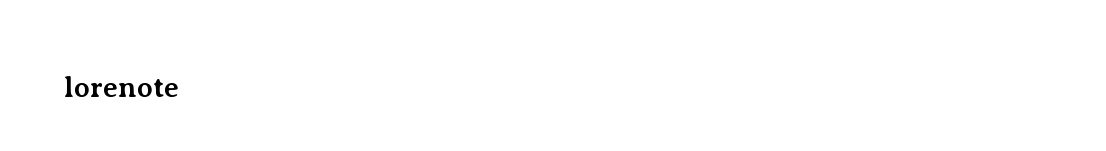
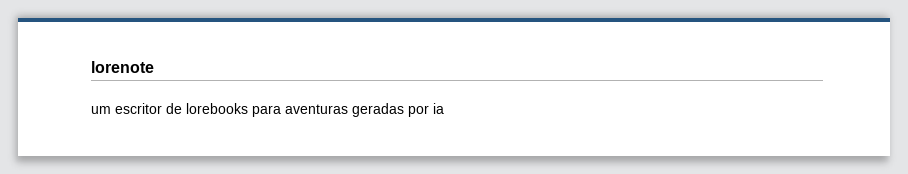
+ um escritor de lorebooks para aventuras geradas por ia

